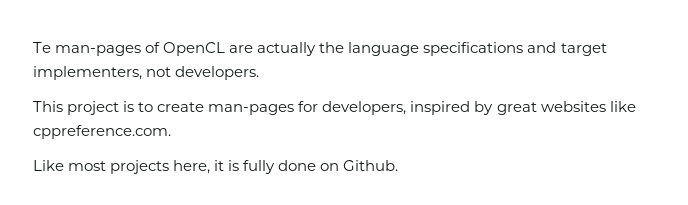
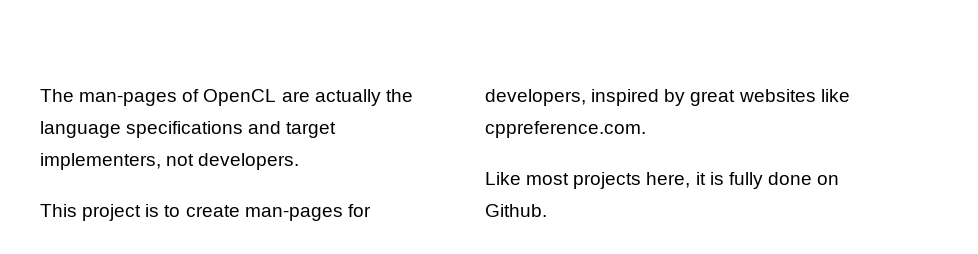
- Te man-pages of OpenCL are actually the language specifications and target implementers, not developers.
+ The man-pages of OpenCL are actually the language specifications and target implementers, not developers.

